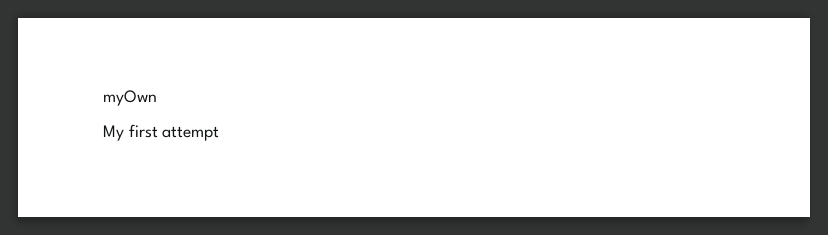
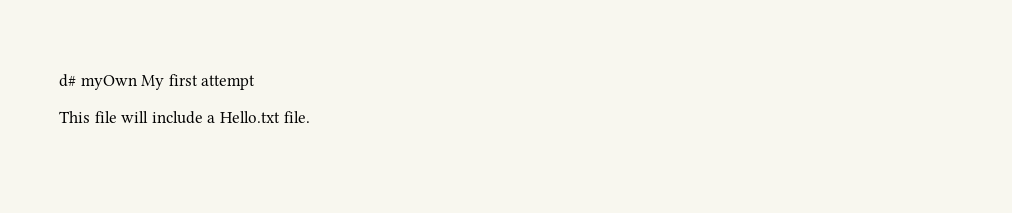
- myOwn
- My first attempt
+ d# myOwn My first attempt
+ This file will include a Hello.txt file.

